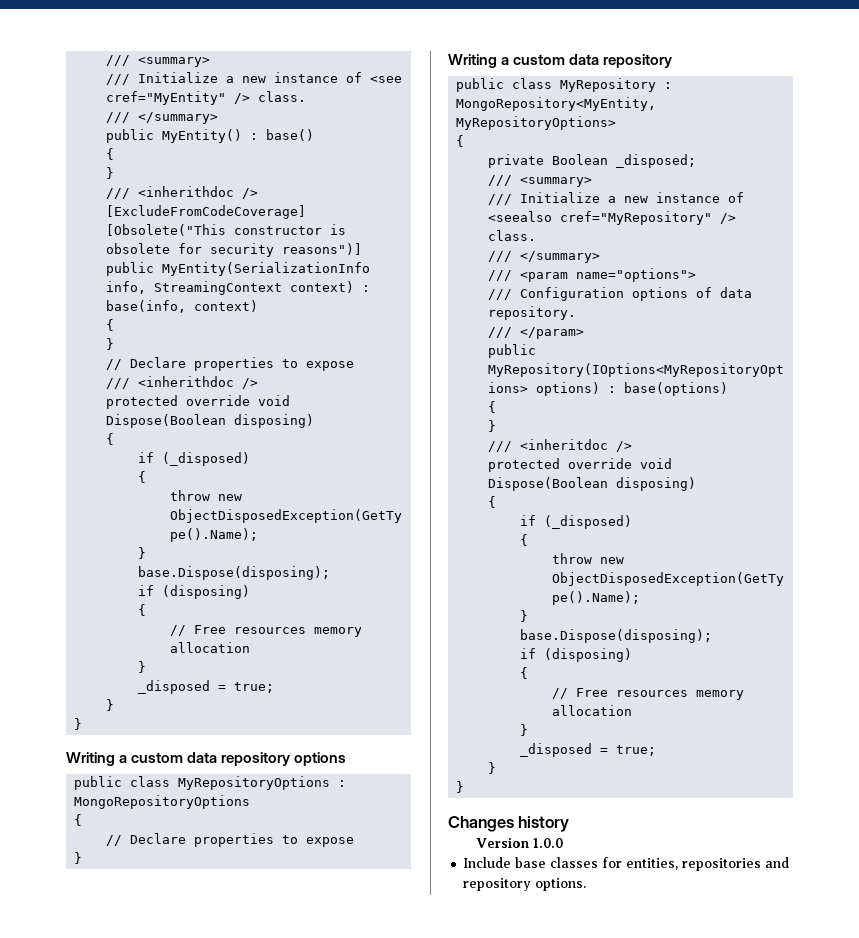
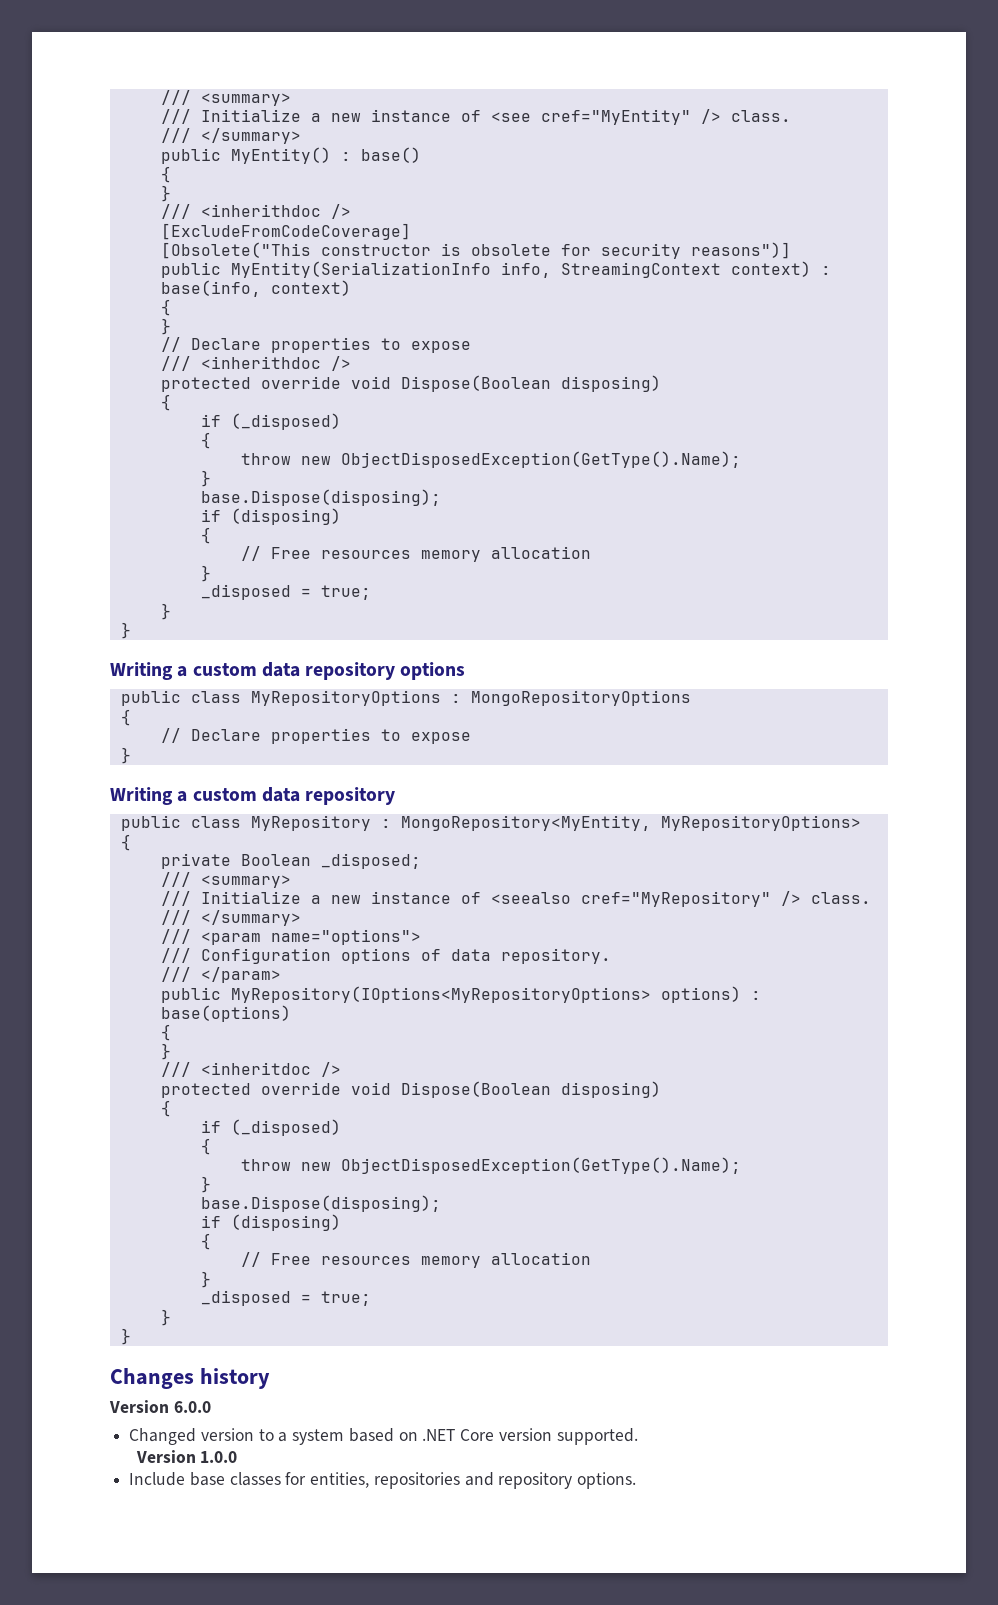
+ Version 6.0.0
+ Changed version to a system based on .NET Core version supported.

